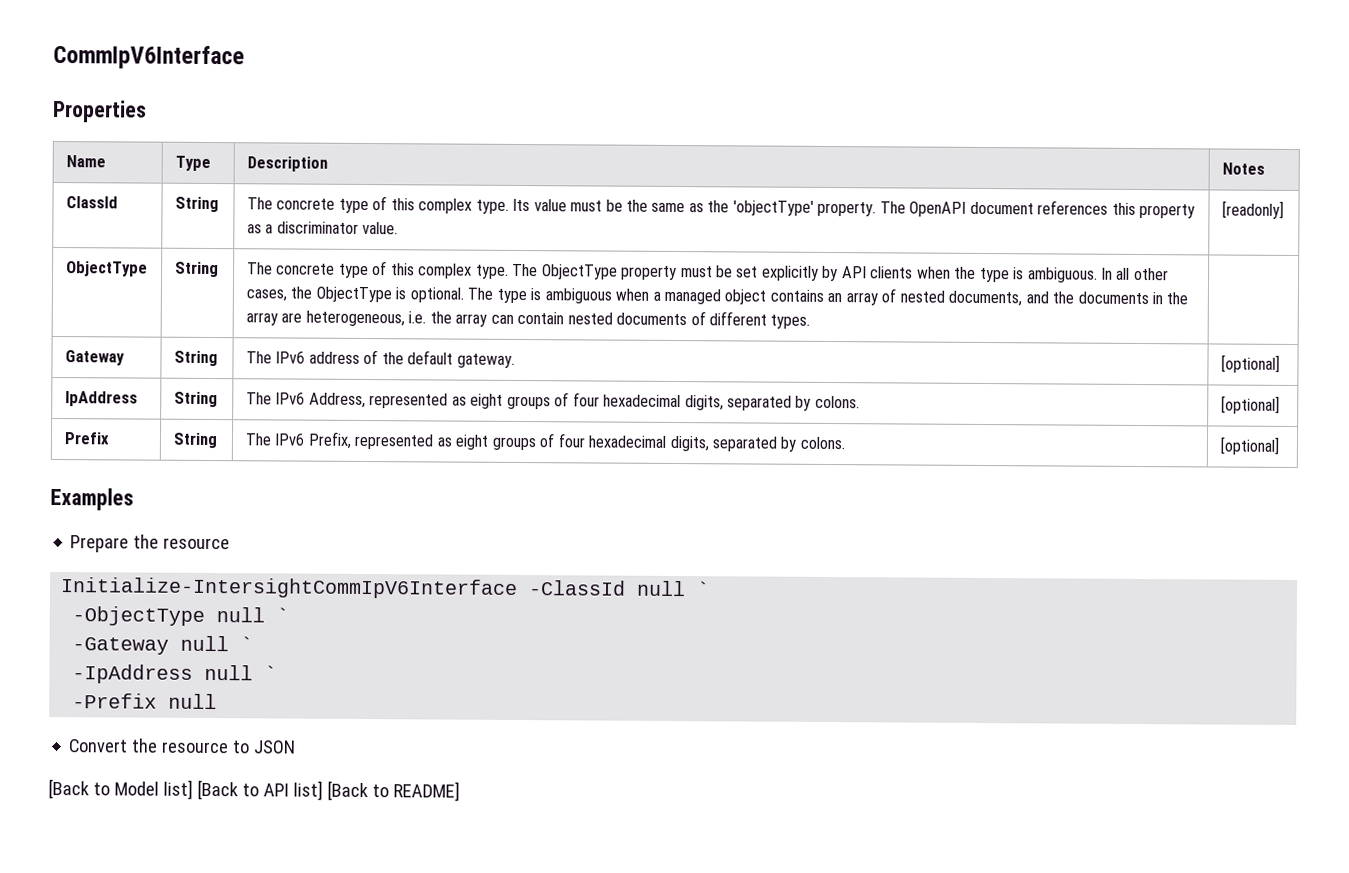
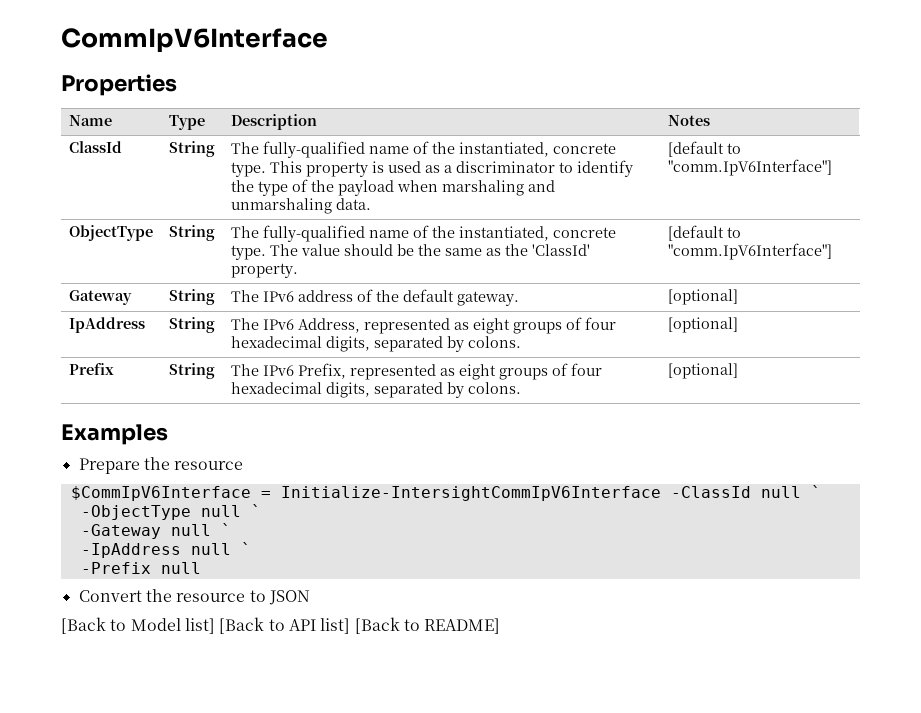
- ClassId | String | The concrete type of this complex type. Its value must be the same as the 'objectType' property. The OpenAPI document references this property as a discriminator value. | [readonly]
- ObjectType | String | The concrete type of this complex type. The ObjectType property must be set explicitly by API clients when the type is ambiguous. In all other cases, the ObjectType is optional. The type is ambiguous when a managed object contains an array of nested documents, and the documents in the array are heterogeneous, i.e. the array can contain nested documents of different types.
+ ClassId | String | The fully-qualified name of the instantiated, concrete type. This property is used as a discriminator to identify the type of the payload when marshaling and unmarshaling data. | [default to "comm.IpV6Interface"]
+ ObjectType | String | The fully-qualified name of the instantiated, concrete type. The value should be the same as the 'ClassId' property. | [default to "comm.IpV6Interface"]
- Initialize-IntersightCommIpV6Interface -ClassId null `
+ $CommIpV6Interface = Initialize-IntersightCommIpV6Interface -ClassId null `

